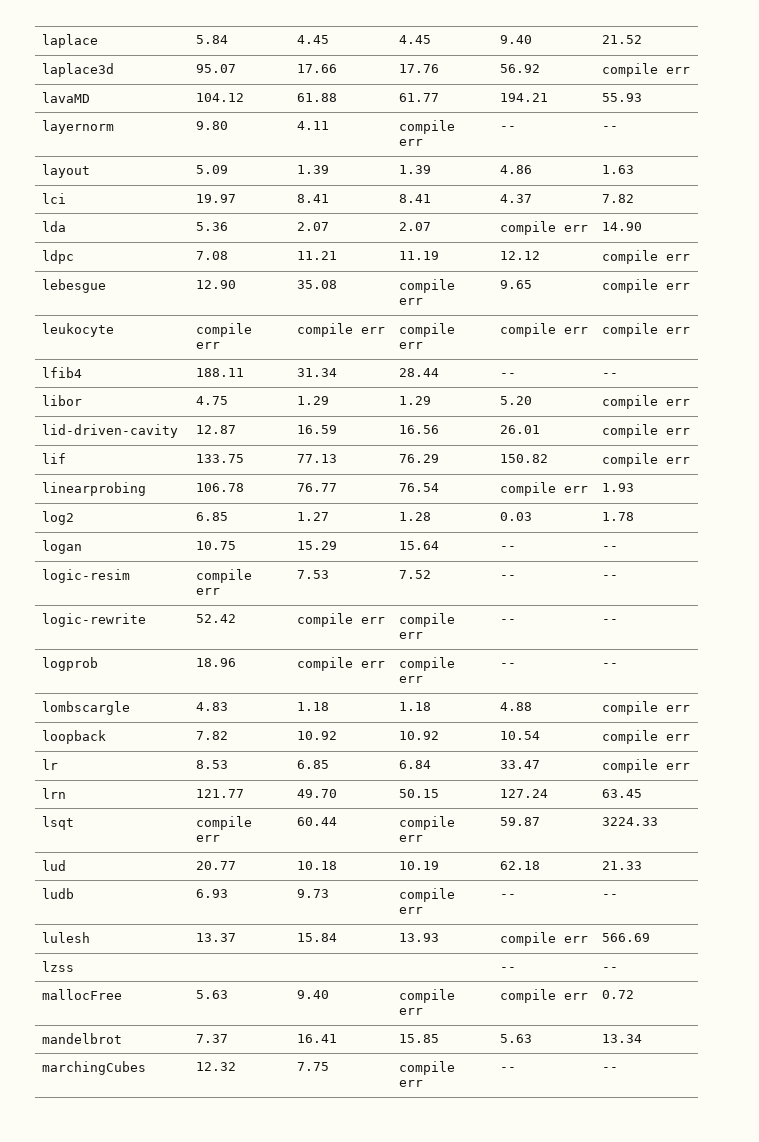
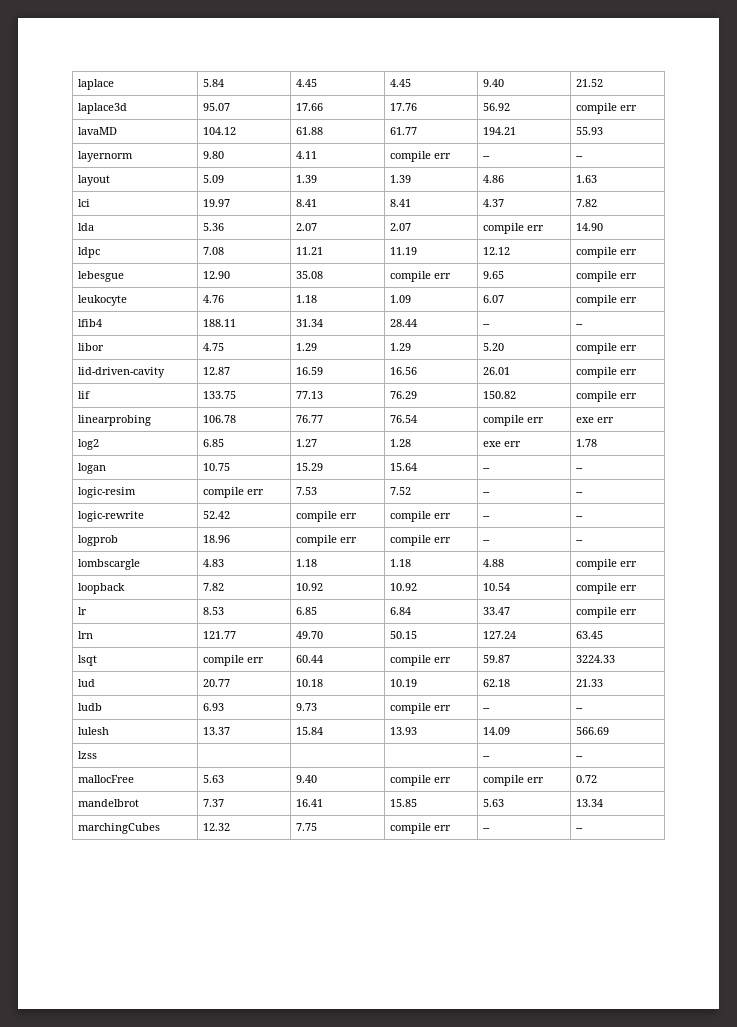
- leukocyte | compile err | compile err | compile err | compile err | compile err
+ leukocyte | 4.76 | 1.18 | 1.09 | 6.07 | compile err
- linearprobing | 106.78 | 76.77 | 76.54 | compile err | 1.93
+ linearprobing | 106.78 | 76.77 | 76.54 | compile err | exe err
- log2 | 6.85 | 1.27 | 1.28 | 0.03 | 1.78
+ log2 | 6.85 | 1.27 | 1.28 | exe err | 1.78
- lulesh | 13.37 | 15.84 | 13.93 | compile err | 566.69
+ lulesh | 13.37 | 15.84 | 13.93 | 14.09 | 566.69

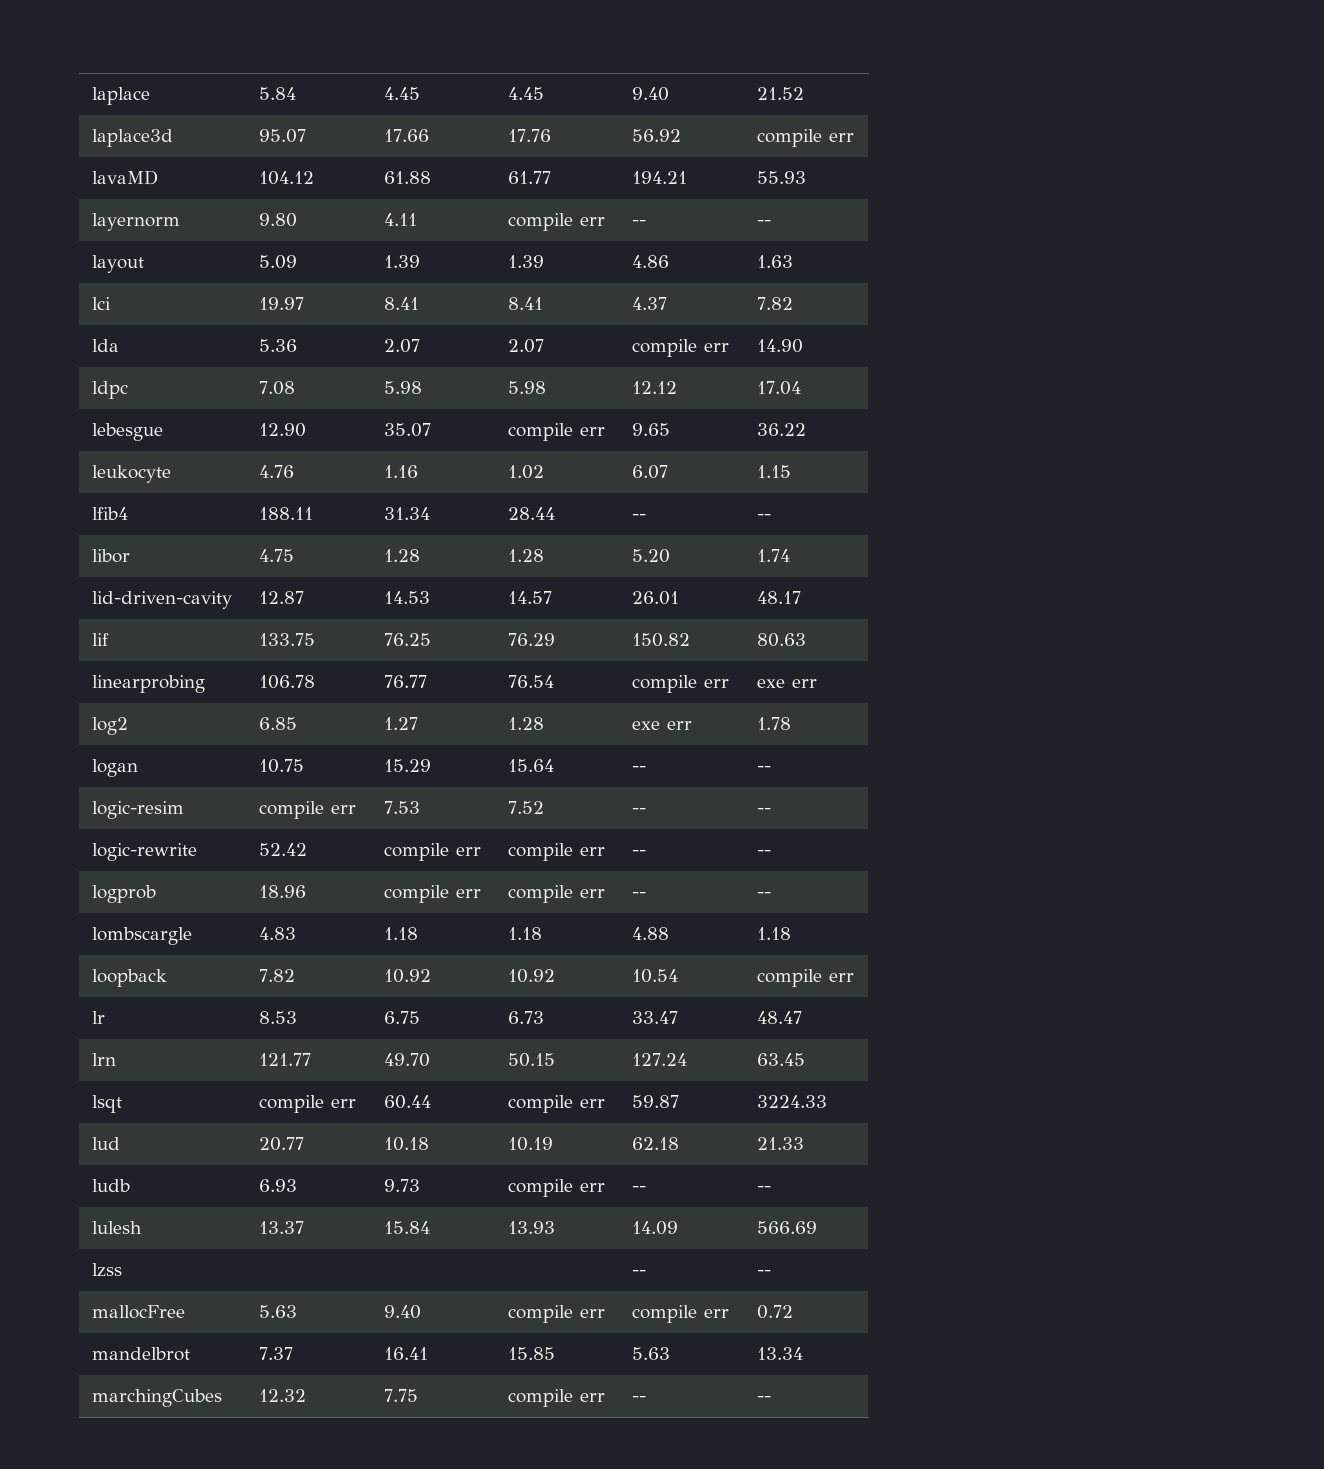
- ldpc | 7.08 | 11.21 | 11.19 | 12.12 | compile err
+ ldpc | 7.08 | 5.98 | 5.98 | 12.12 | 17.04
- lebesgue | 12.90 | 35.08 | compile err | 9.65 | compile err
+ lebesgue | 12.90 | 35.07 | compile err | 9.65 | 36.22
- leukocyte | 4.76 | 1.18 | 1.09 | 6.07 | compile err
+ leukocyte | 4.76 | 1.16 | 1.02 | 6.07 | 1.15
- libor | 4.75 | 1.29 | 1.29 | 5.20 | compile err
+ libor | 4.75 | 1.28 | 1.28 | 5.20 | 1.74
- lid-driven-cavity | 12.87 | 16.59 | 16.56 | 26.01 | compile err
+ lid-driven-cavity | 12.87 | 14.53 | 14.57 | 26.01 | 48.17
- lif | 133.75 | 77.13 | 76.29 | 150.82 | compile err
+ lif | 133.75 | 76.25 | 76.29 | 150.82 | 80.63
- lombscargle | 4.83 | 1.18 | 1.18 | 4.88 | compile err
+ lombscargle | 4.83 | 1.18 | 1.18 | 4.88 | 1.18
- lr | 8.53 | 6.85 | 6.84 | 33.47 | compile err
+ lr | 8.53 | 6.75 | 6.73 | 33.47 | 48.47

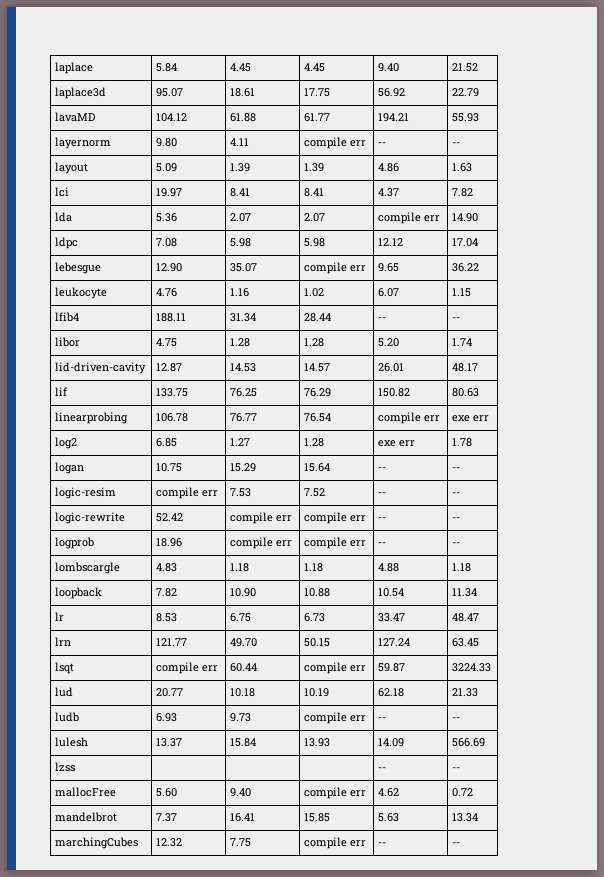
- laplace3d | 95.07 | 17.66 | 17.76 | 56.92 | compile err
+ laplace3d | 95.07 | 18.61 | 17.75 | 56.92 | 22.79
- loopback | 7.82 | 10.92 | 10.92 | 10.54 | compile err
+ loopback | 7.82 | 10.90 | 10.88 | 10.54 | 11.34
- mallocFree | 5.63 | 9.40 | compile err | compile err | 0.72
+ mallocFree | 5.60 | 9.40 | compile err | 4.62 | 0.72

